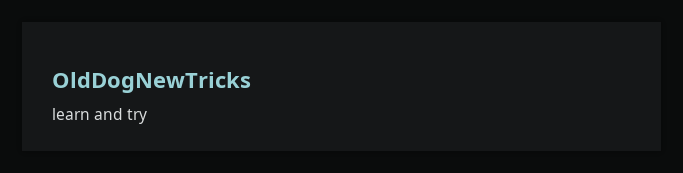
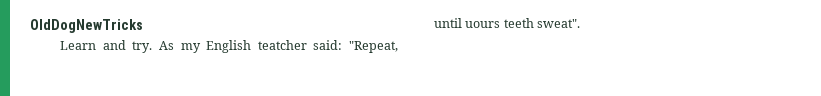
- learn and try
+ Learn and try. As my English teatcher said: "Repeat, until uours teeth sweat".

